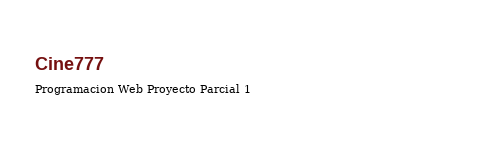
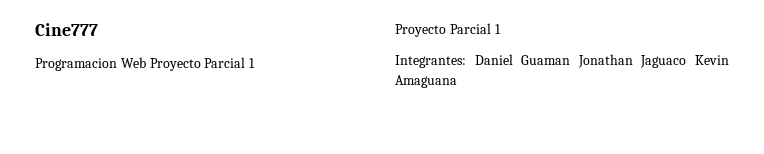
  Programacion Web Proyecto Parcial 1
+ Proyecto Parcial 1
+ Integrantes: Daniel Guaman Jonathan Jaguaco Kevin Amaguana

